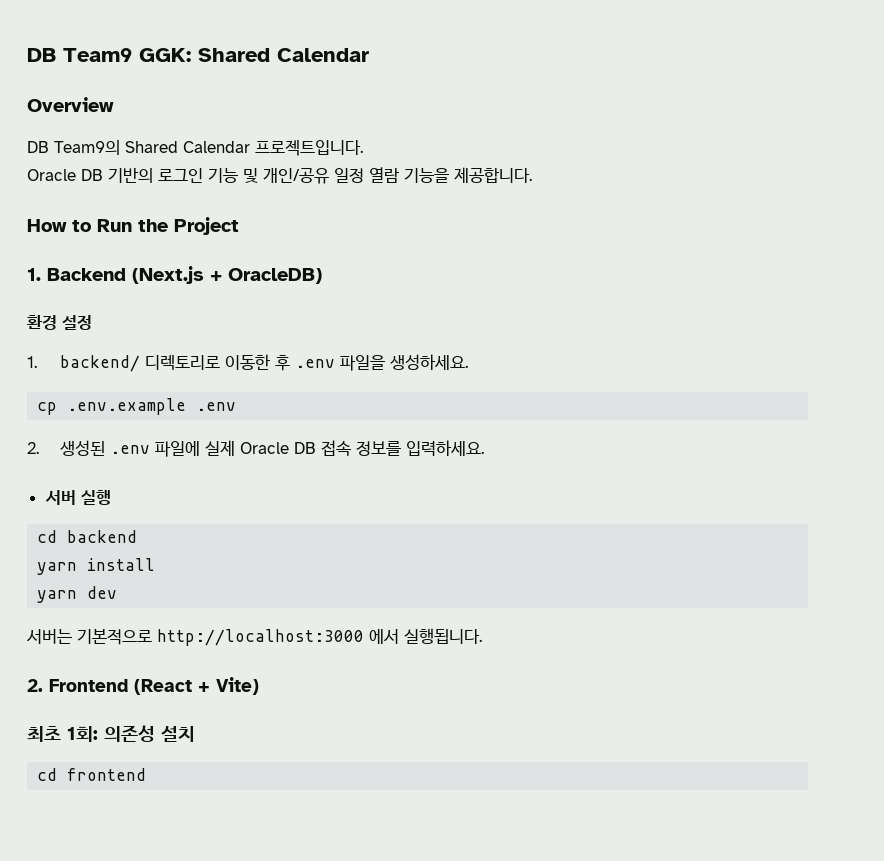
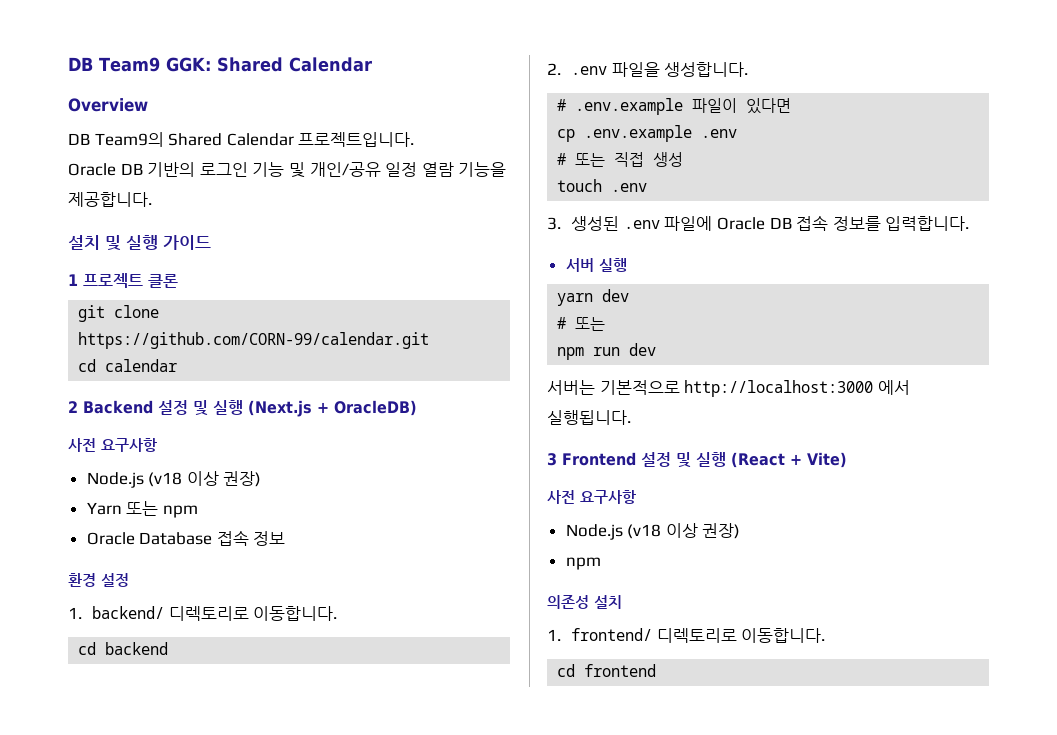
- How to Run the Project
- 1. Backend (Next.js + OracleDB)
+ 설치 및 실행 가이드
+ 1 프로젝트 클론
+ git clone https://github.com/CORN-99/calendar.git
+ cd calendar
+ 2 Backend 설정 및 실행 (Next.js + OracleDB)
+ 사전 요구사항
+ Node.js (v18 이상 권장)
+ Yarn 또는 npm
+ Oracle Database 접속 정보
- 1. backend/ 디렉토리로 이동한 후 .env 파일을 생성하세요.
+ 1. backend/ 디렉토리로 이동합니다.
+ cd backend
+ 2. .env 파일을 생성합니다.
+ # .env.example 파일이 있다면
  cp .env.example .env
- 2. 생성된 .env 파일에 실제 Oracle DB 접속 정보를 입력하세요.
+ # 또는 직접 생성
+ touch .env
+ 3. 생성된 .env 파일에 Oracle DB 접속 정보를 입력합니다.
- cd backend
- yarn install
  yarn dev
+ # 또는
+ npm run dev
- 2. Frontend (React + Vite)
- 최초 1회: 의존성 설치
+ 3 Frontend 설정 및 실행 (React + Vite)
+ 사전 요구사항
+ Node.js (v18 이상 권장)
+ npm
+ 의존성 설치
+ 1. frontend/ 디렉토리로 이동합니다.

